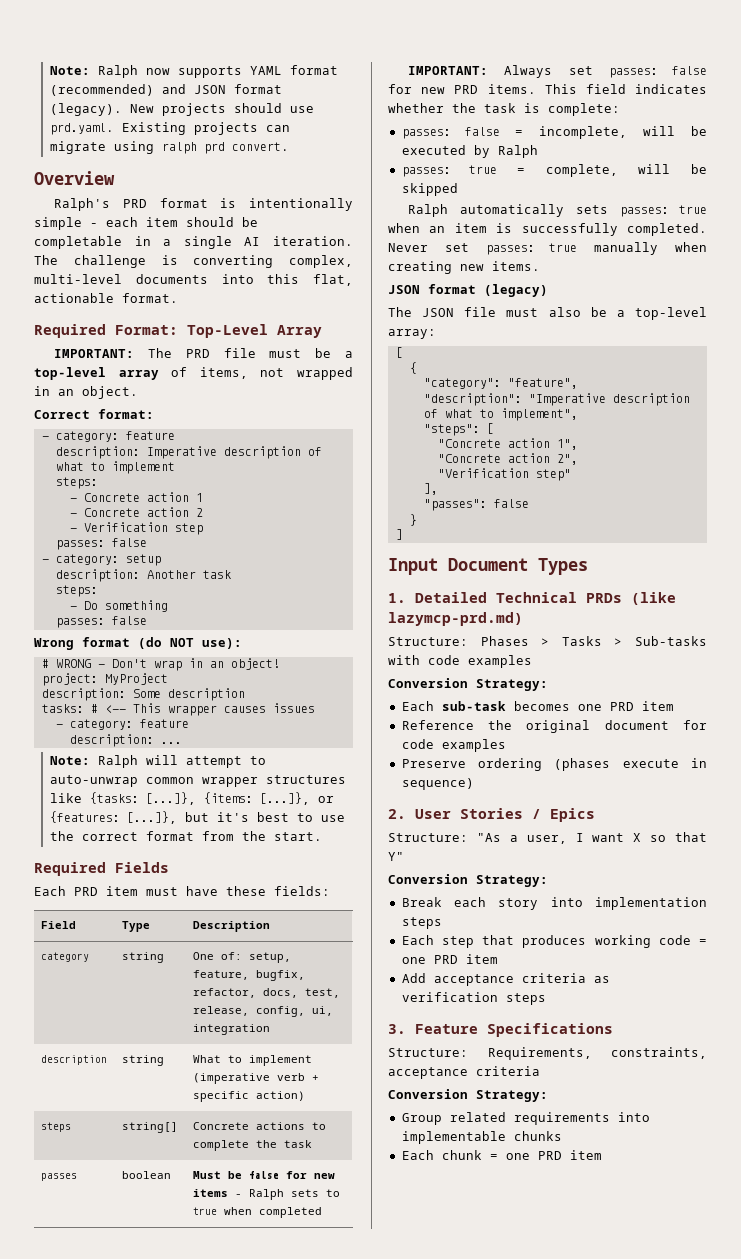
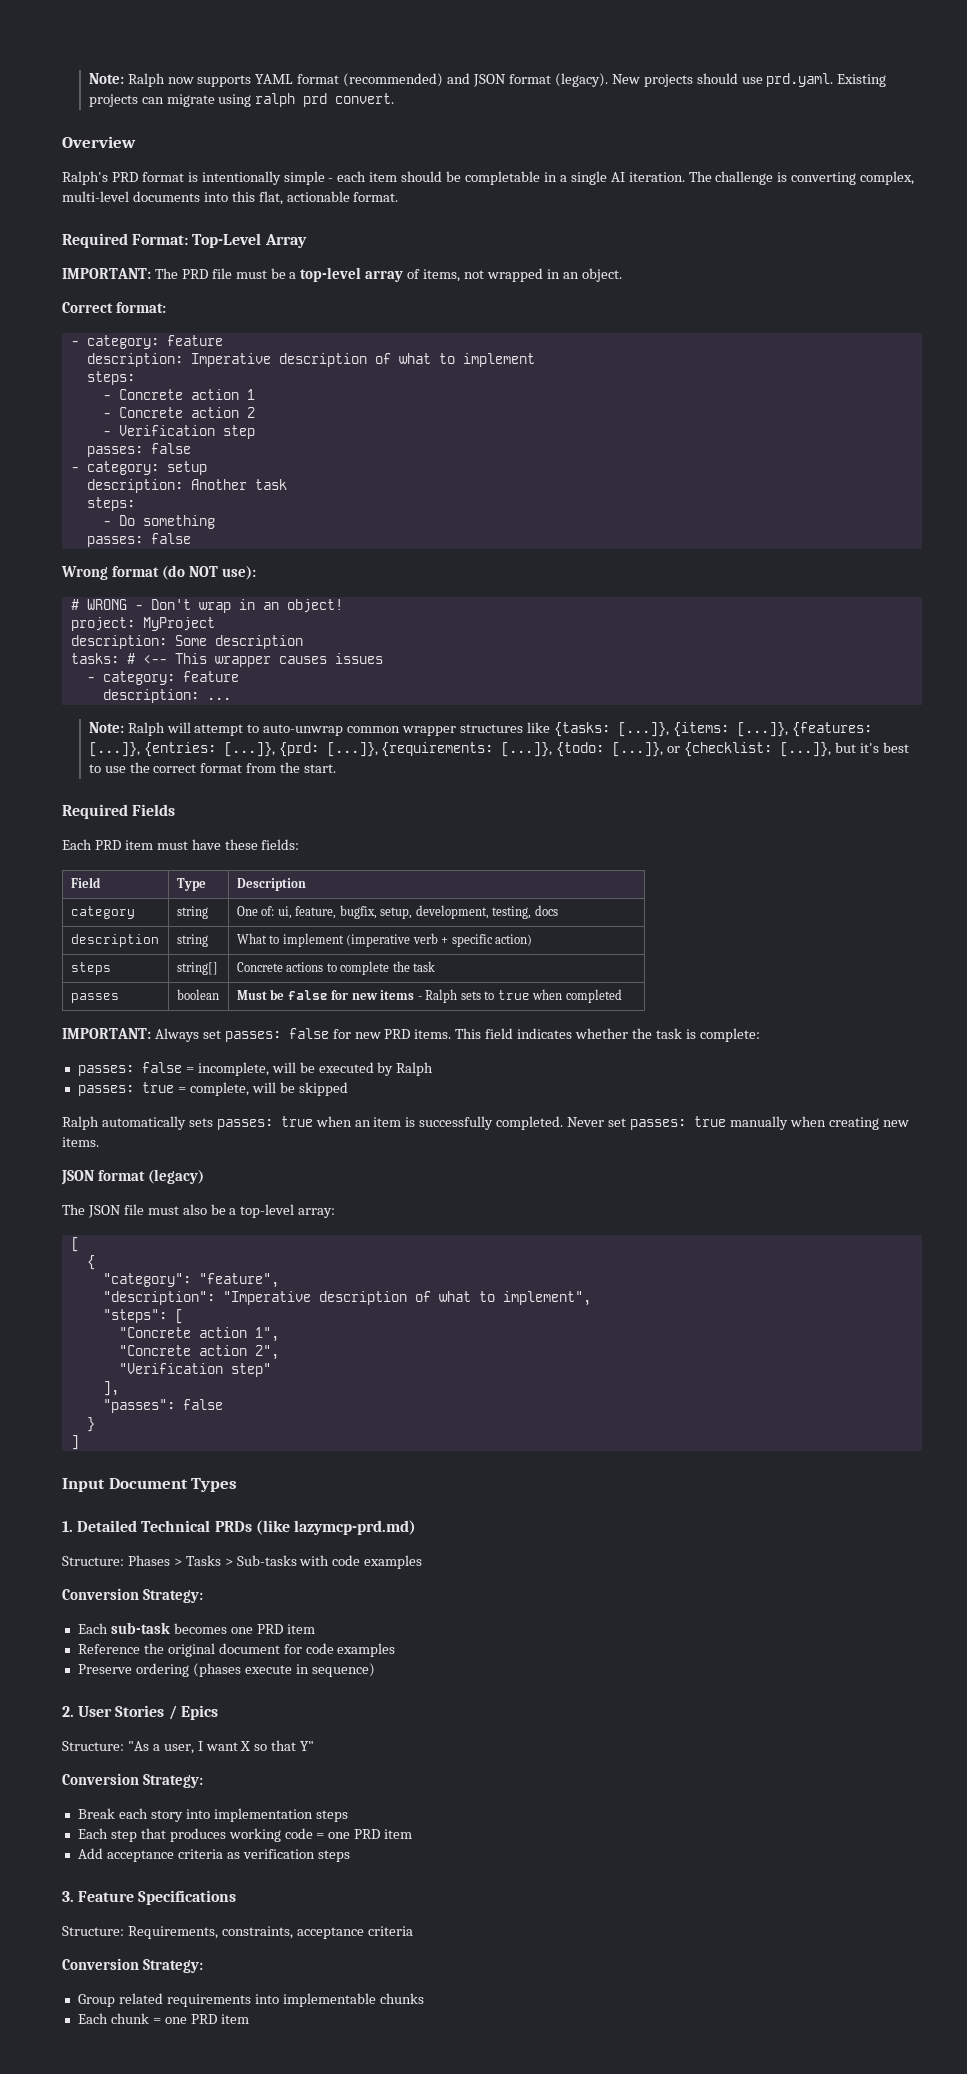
- Note: Ralph will attempt to auto-unwrap common wrapper structures like {tasks: [...]}, {items: [...]}, or {features: [...]}, but it's best to use the correct format from the start.
+ Note: Ralph will attempt to auto-unwrap common wrapper structures like {tasks: [...]}, {items: [...]}, {features: [...]}, {entries: [...]}, {prd: [...]}, {requirements: [...]}, {todo: [...]}, or {checklist: [...]}, but it's best to use the correct format from the start.
- category | string | One of: setup, feature, bugfix, refactor, docs, test, release, config, ui, integration
+ category | string | One of: ui, feature, bugfix, setup, development, testing, docs

